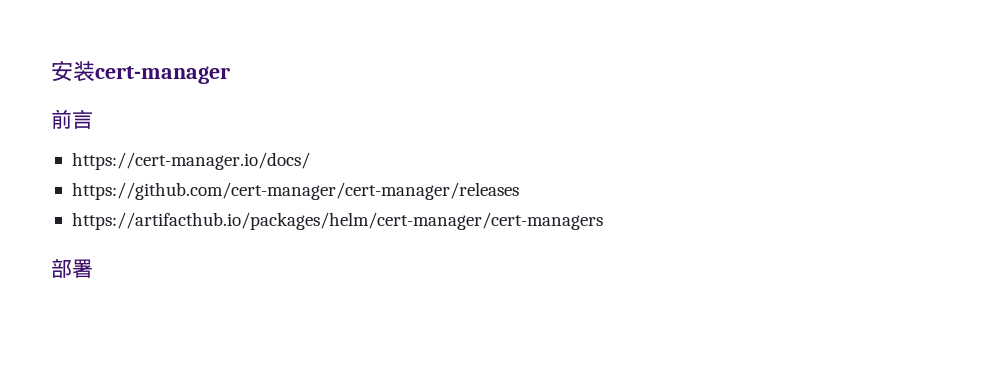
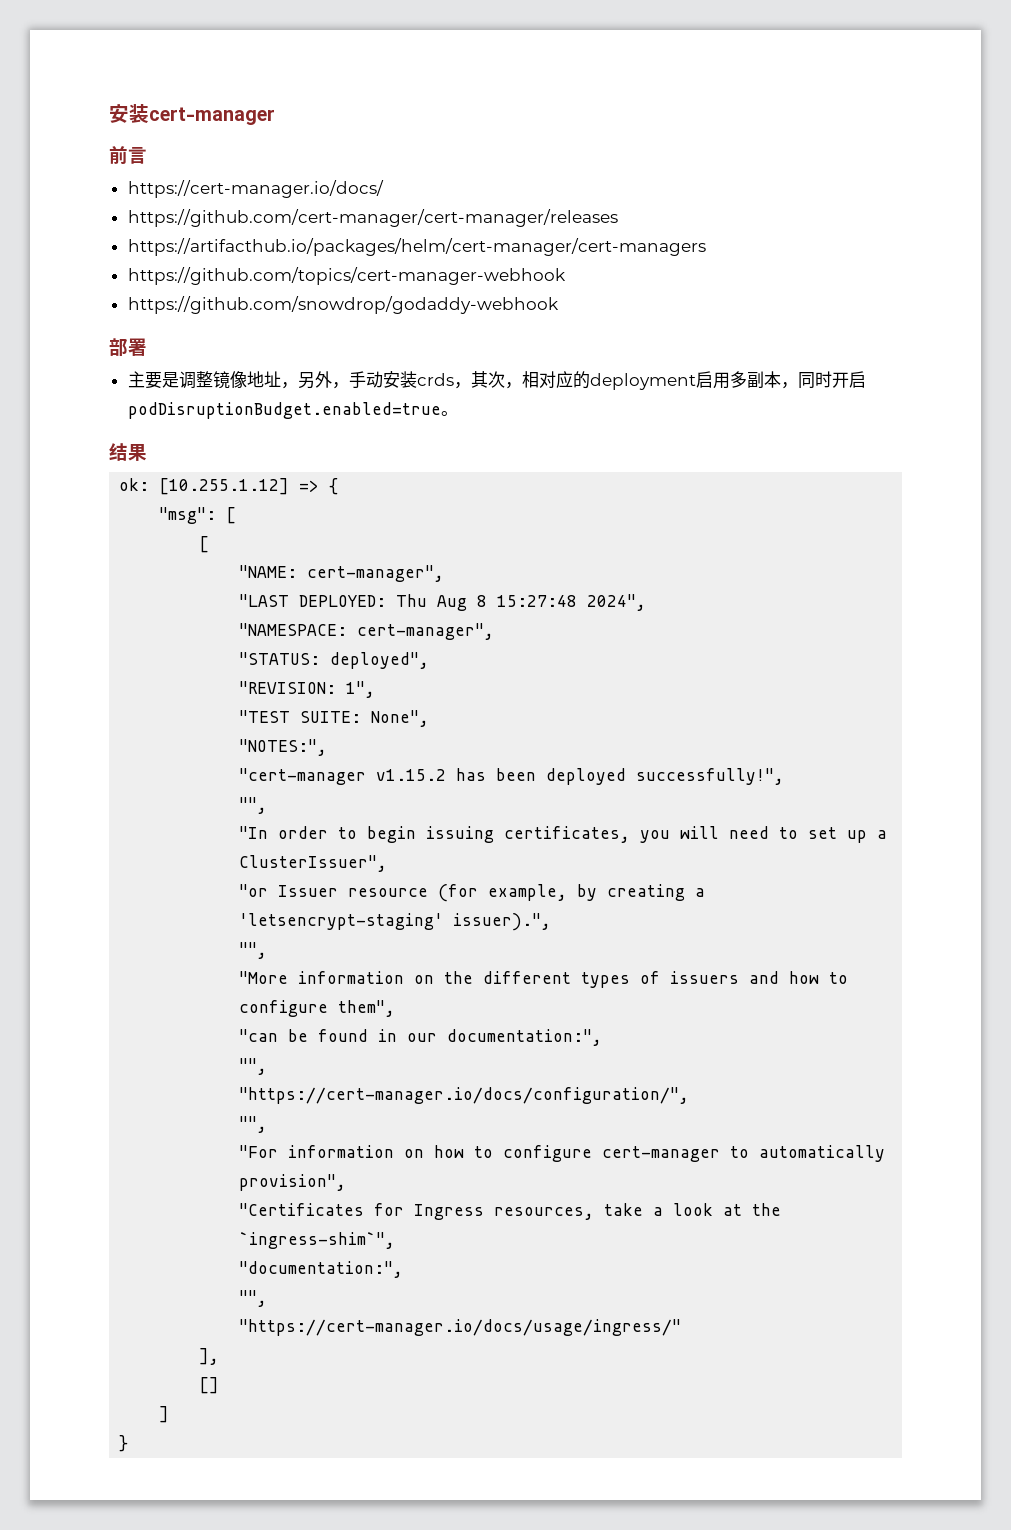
+ https://github.com/topics/cert-manager-webhook
+ https://github.com/snowdrop/godaddy-webhook
+ 主要是调整镜像地址，另外，手动安装crds，其次，相对应的deployment启用多副本，同时开启podDisruptionBudget.enabled=true。
+ 结果
+ ok: [10.255.1.12] => {
+ "msg": [
+ [
+ "NAME: cert-manager",
+ "LAST DEPLOYED: Thu Aug 8 15:27:48 2024",
+ "NAMESPACE: cert-manager",
+ "STATUS: deployed",
+ "REVISION: 1",
+ "TEST SUITE: None",
+ "NOTES:",
+ "cert-manager v1.15.2 has been deployed successfully!",
+ "",
+ "In order to begin issuing certificates, you will need to set up a ClusterIssuer",
+ "or Issuer resource (for example, by creating a 'letsencrypt-staging' issuer).",
+ "",
+ "More information on the different types of issuers and how to configure them",
+ "can be found in our documentation:",
+ "",
+ "https://cert-manager.io/docs/configuration/",
+ "",
+ "For information on how to configure cert-manager to automatically provision",
+ "Certificates for Ingress resources, take a look at the `ingress-shim`",
+ "documentation:",
+ "",
+ "https://cert-manager.io/docs/usage/ingress/"
+ ],
+ []
+ ]
+ }

